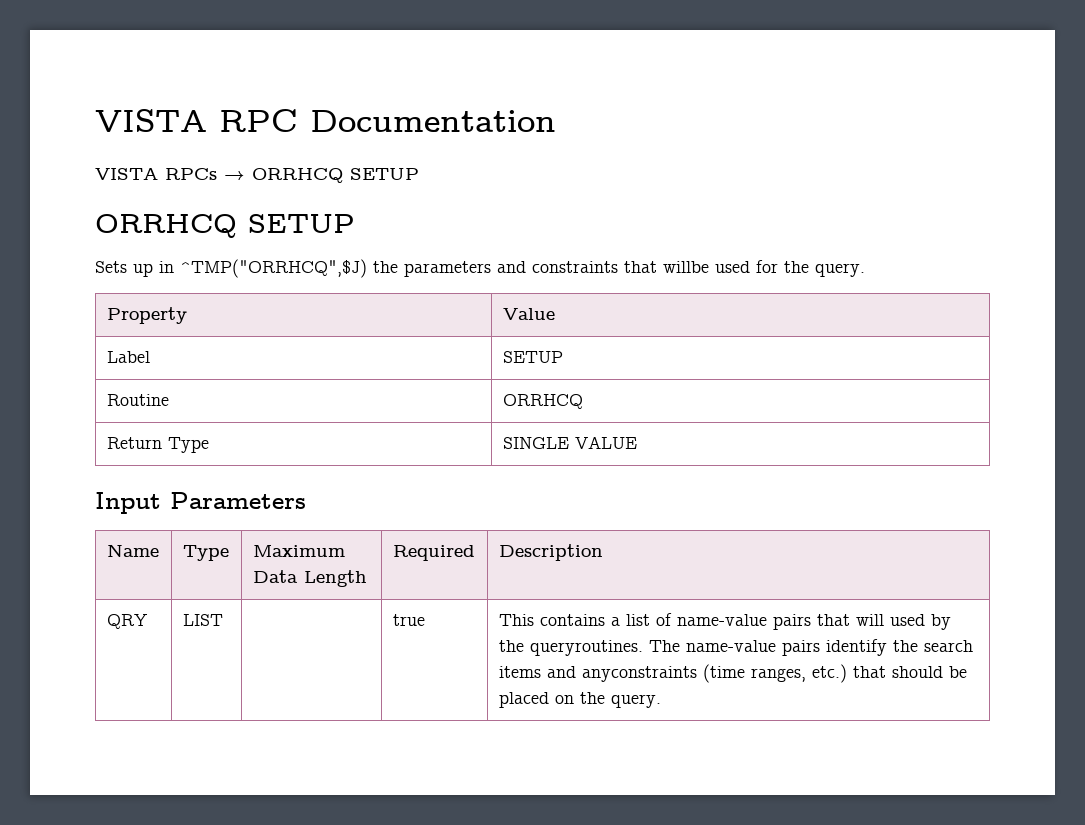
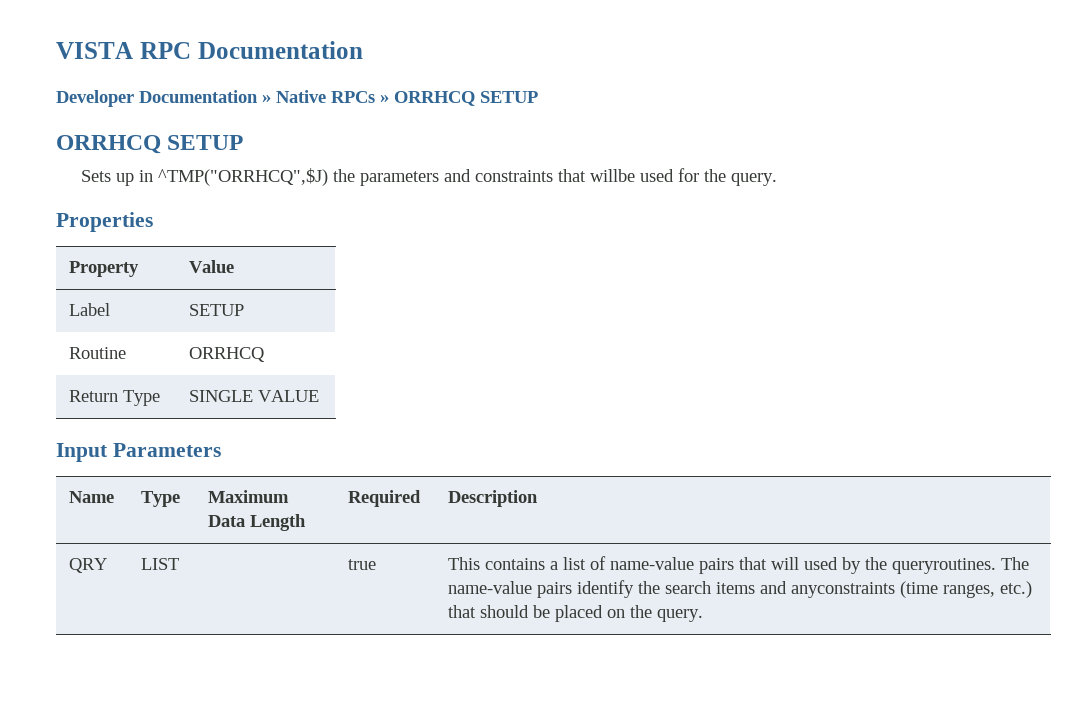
- VISTA RPCs → ORRHCQ SETUP
+ Developer Documentation » Native RPCs » ORRHCQ SETUP
+ Properties

